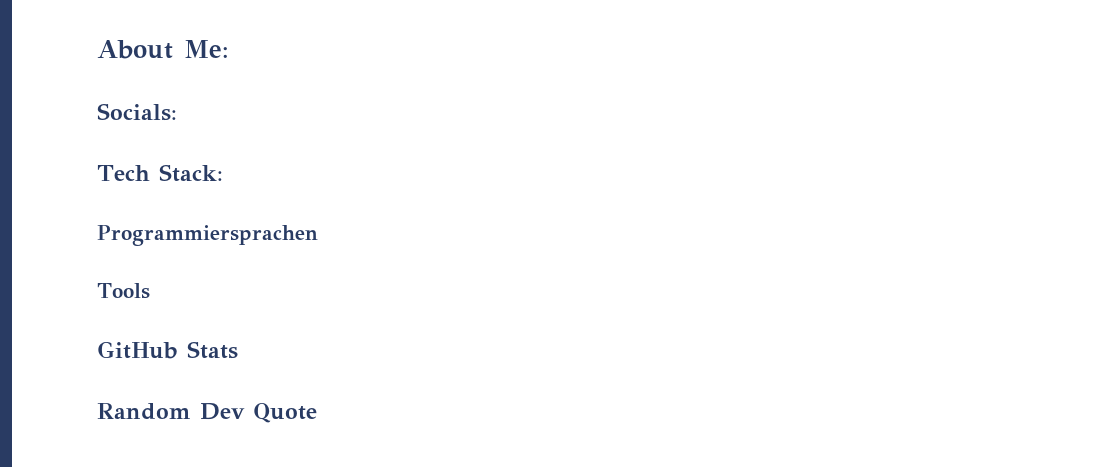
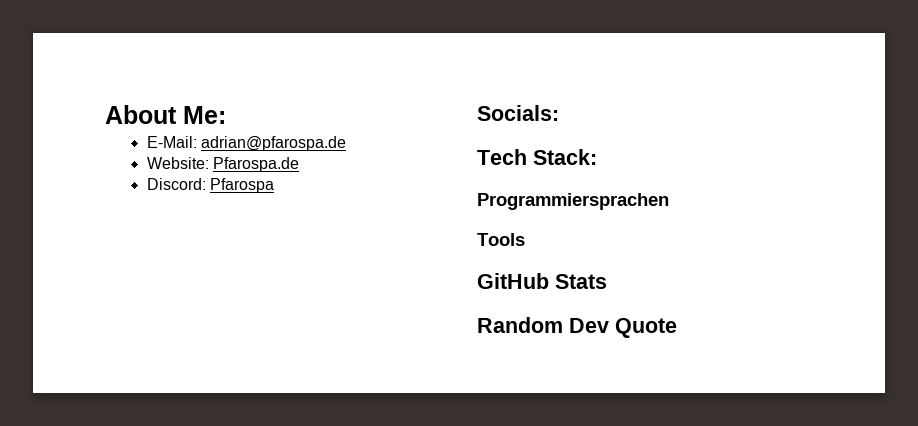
+ E-Mail: adrian@pfarospa.de
+ Website: Pfarospa.de
+ Discord: Pfarospa

